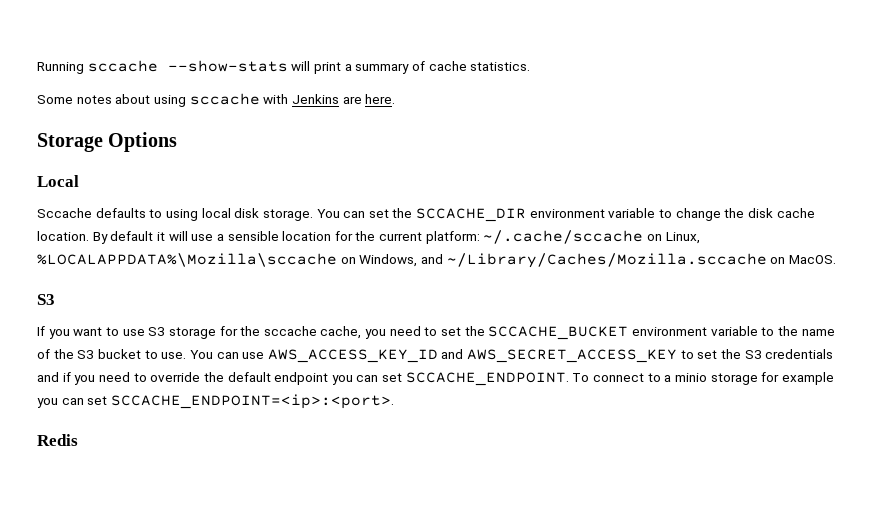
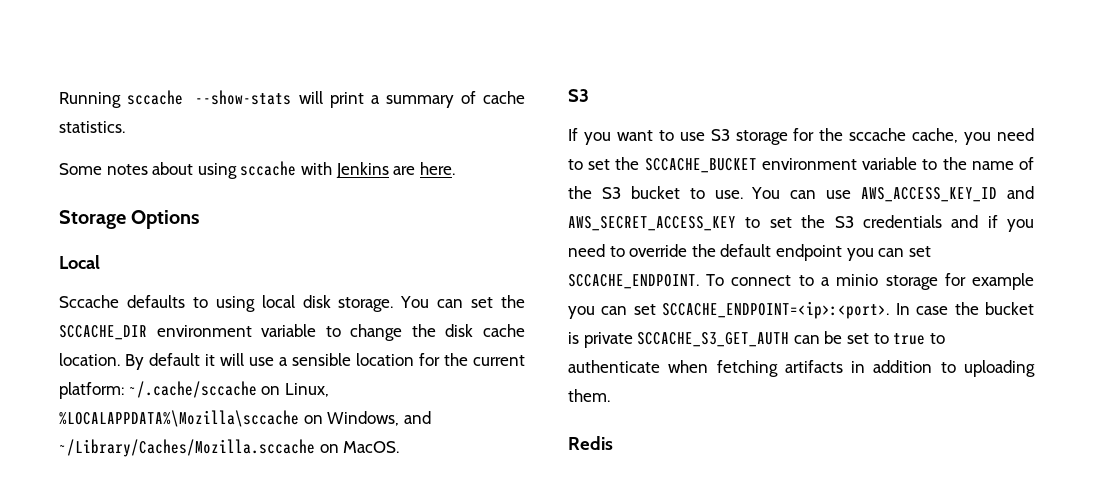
+ In case the bucket is private SCCACHE_S3_GET_AUTH can be set to true to authenticate when fetching artifacts in addition to uploading them.

